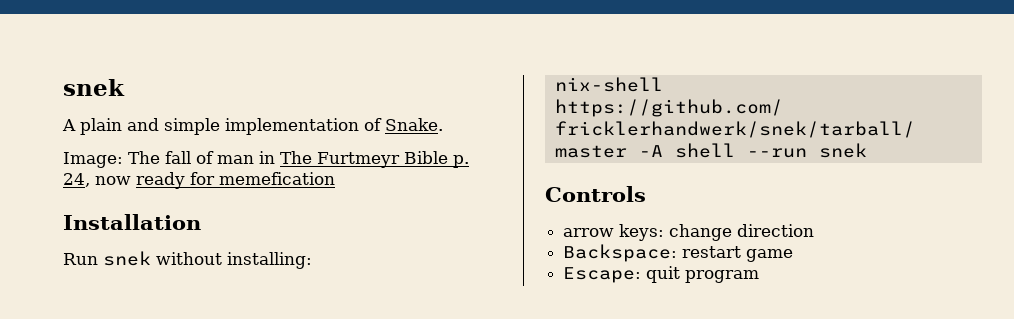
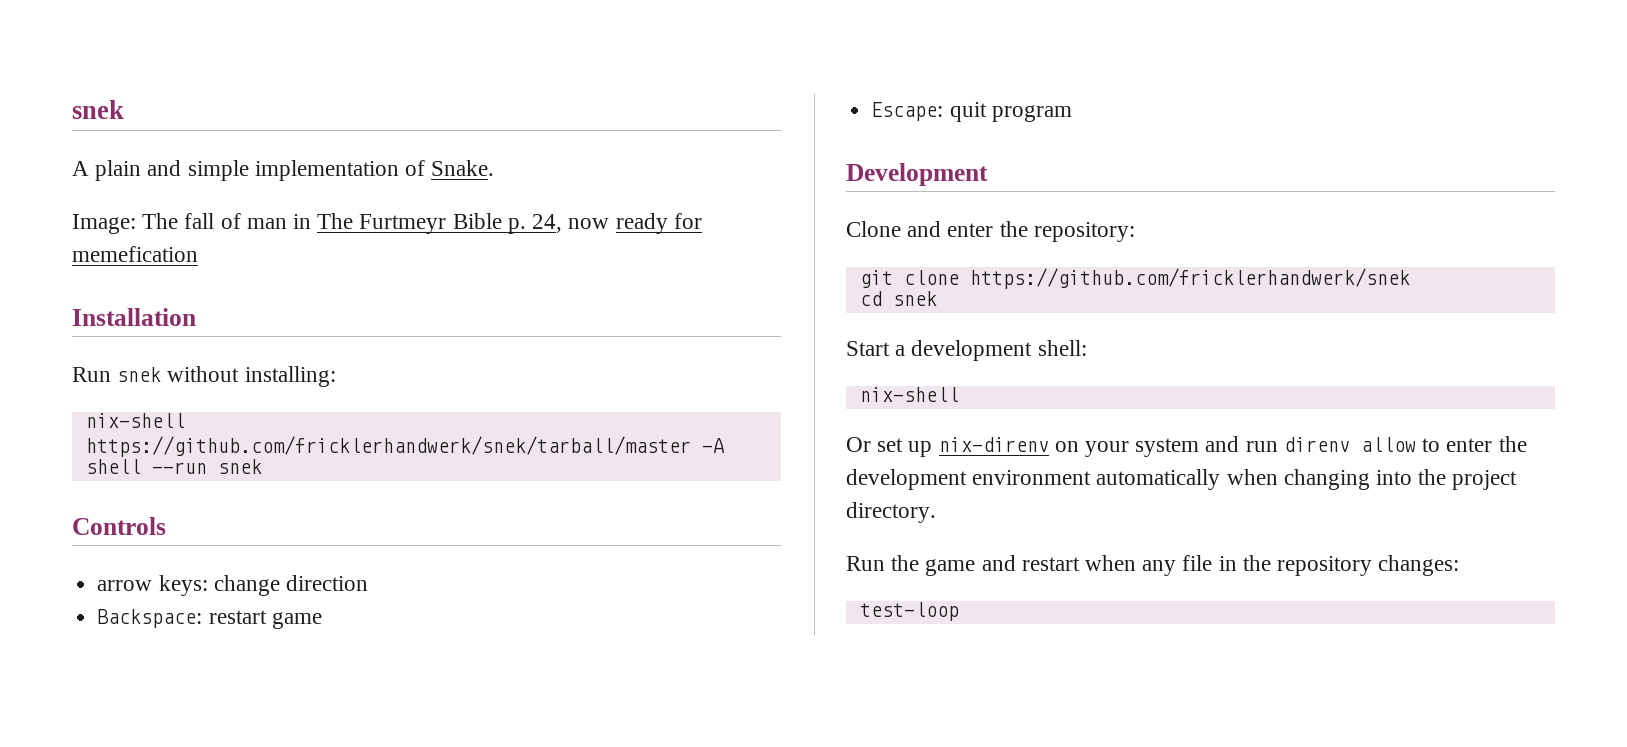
+ Development
+ Clone and enter the repository:
+ git clone https://github.com/fricklerhandwerk/snek
+ cd snek
+ Start a development shell:
+ nix-shell
+ Or set up nix-direnv on your system and run direnv allow to enter the development environment automatically when changing into the project directory.
+ Run the game and restart when any file in the repository changes:
+ test-loop

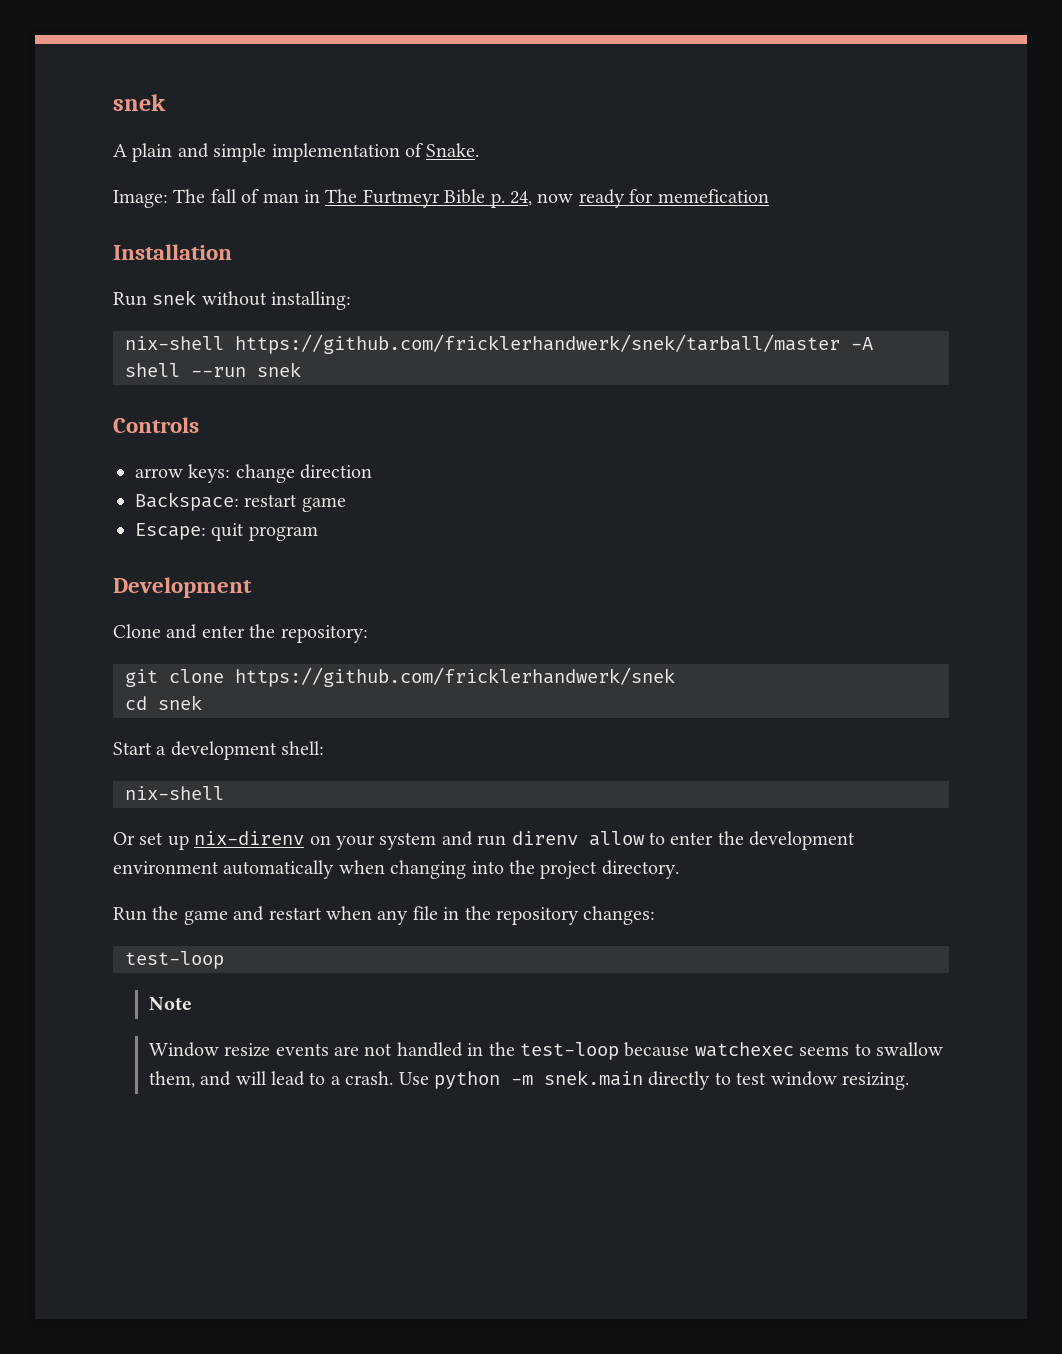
+ Note
+ Window resize events are not handled in the test-loop because watchexec seems to swallow them, and will lead to a crash. Use python -m snek.main directly to test window resizing.

